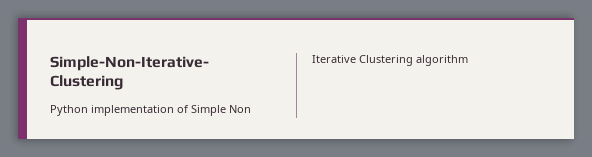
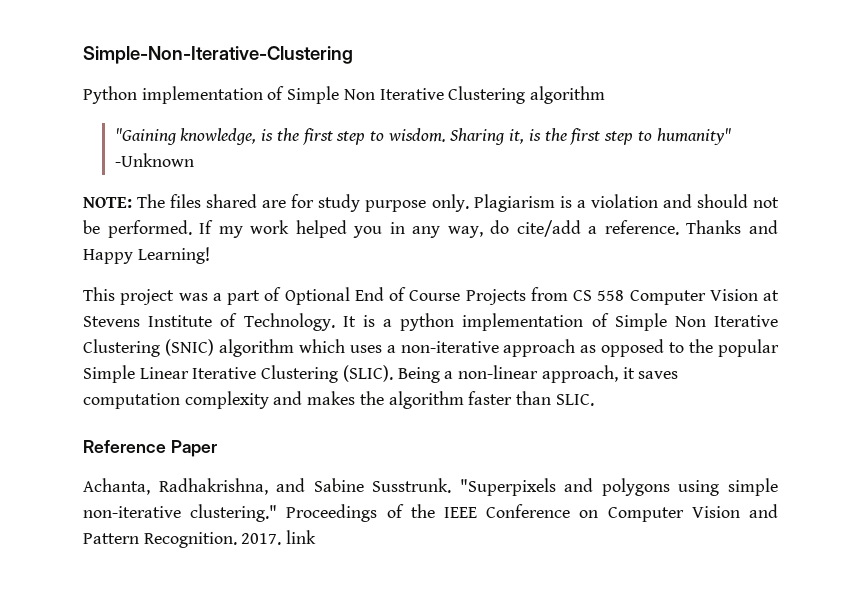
+ "Gaining knowledge, is the first step to wisdom. Sharing it, is the first step to humanity" -Unknown
+ NOTE: The files shared are for study purpose only. Plagiarism is a violation and should not be performed. If my work helped you in any way, do cite/add a reference. Thanks and Happy Learning!
+ This project was a part of Optional End of Course Projects from CS 558 Computer Vision at Stevens Institute of Technology. It is a python implementation of Simple Non Iterative Clustering (SNIC) algorithm which uses a non-iterative approach as opposed to the popular Simple Linear Iterative Clustering (SLIC). Being a non-linear approach, it saves computation complexity and makes the algorithm faster than SLIC.
+ Reference Paper
+ Achanta, Radhakrishna, and Sabine Susstrunk. "Superpixels and polygons using simple non-iterative clustering." Proceedings of the IEEE Conference on Computer Vision and Pattern Recognition. 2017. link

